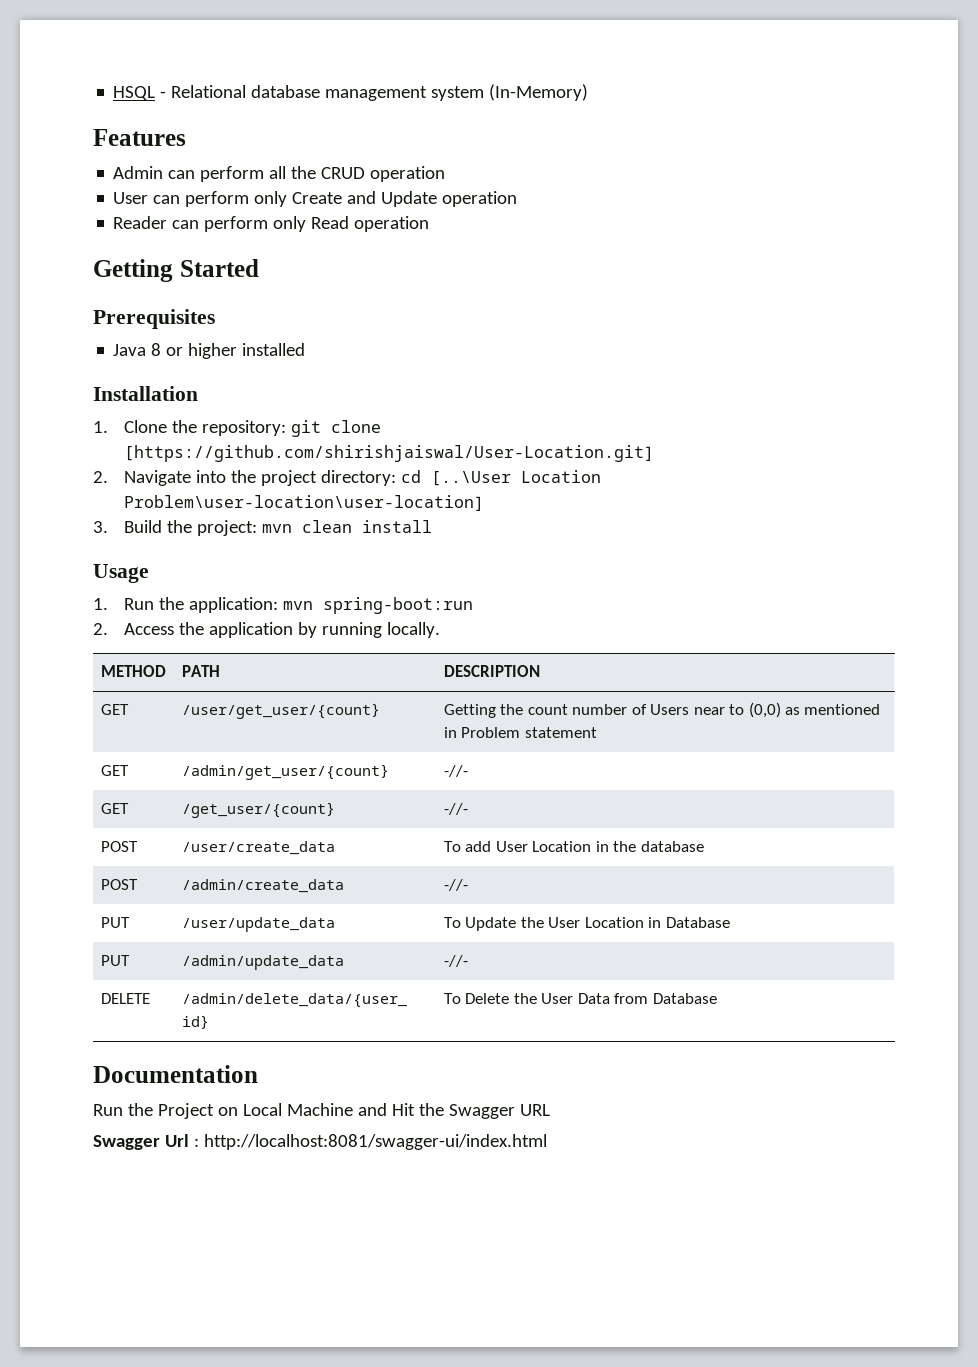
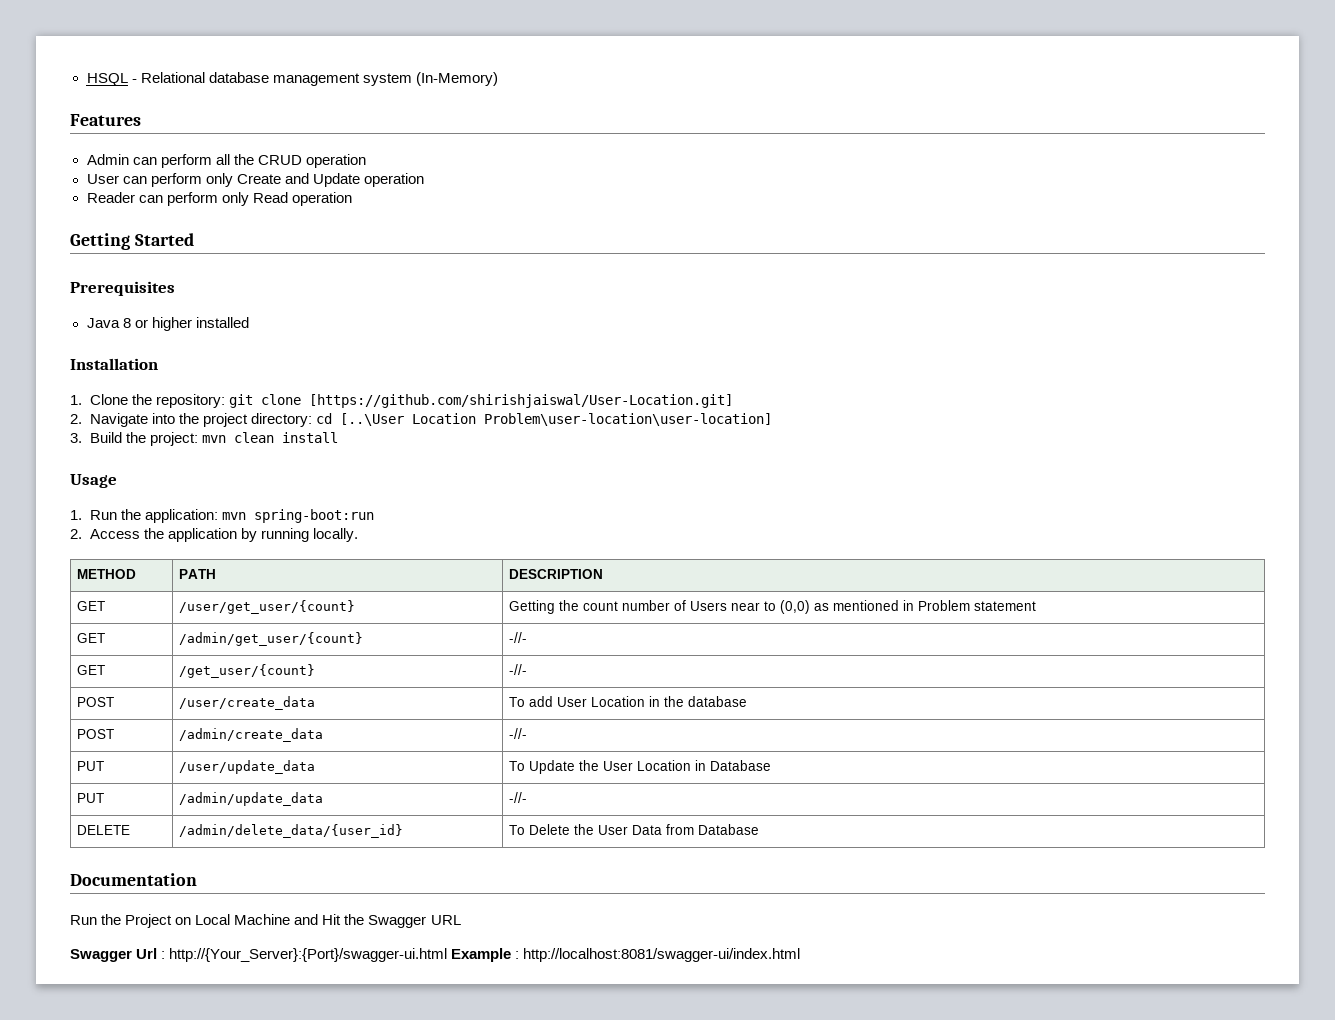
- Swagger Url : http://localhost:8081/swagger-ui/index.html
+ Swagger Url : http://{Your_Server}:{Port}/swagger-ui.html Example : http://localhost:8081/swagger-ui/index.html

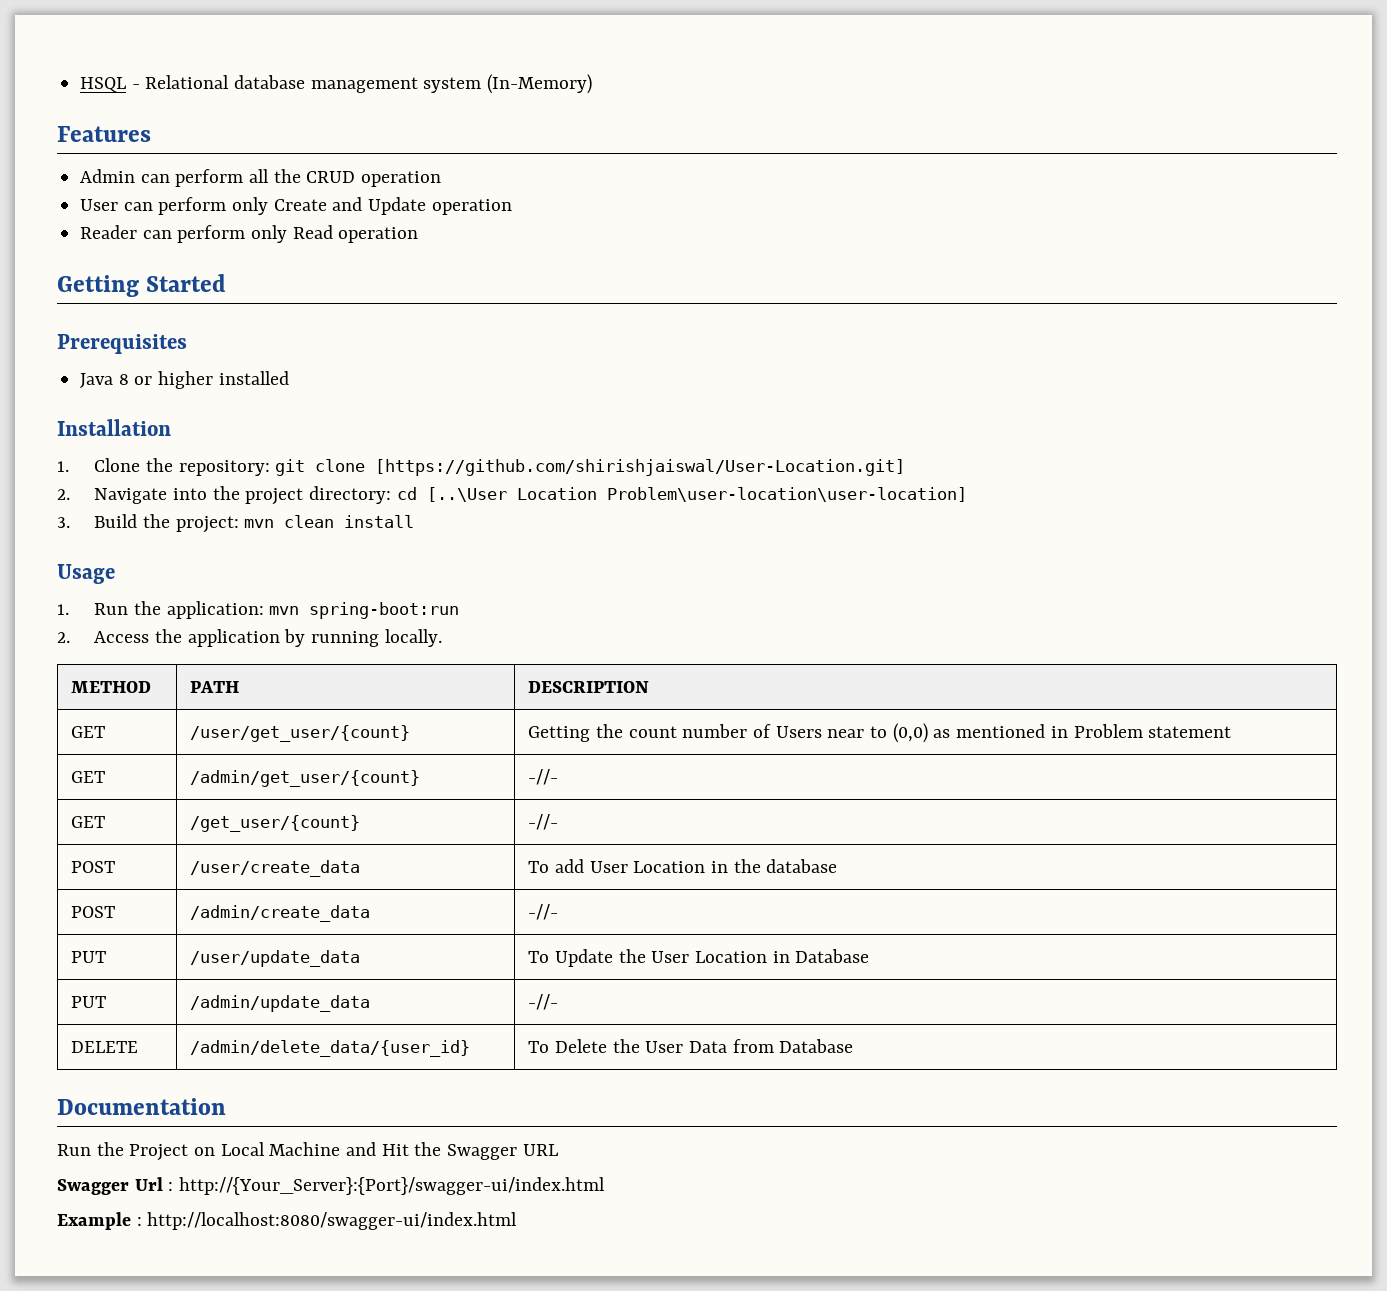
- Swagger Url : http://{Your_Server}:{Port}/swagger-ui.html Example : http://localhost:8081/swagger-ui/index.html
+ Swagger Url : http://{Your_Server}:{Port}/swagger-ui/index.html
+ Example : http://localhost:8080/swagger-ui/index.html

